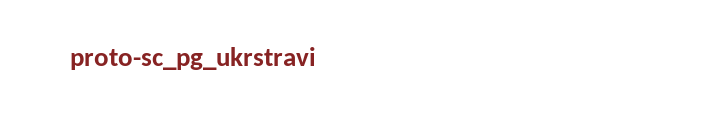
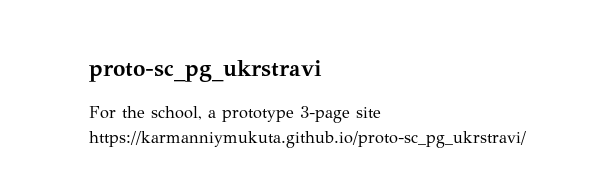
+ For the school, a prototype 3-page site https://karmanniymukuta.github.io/proto-sc_pg_ukrstravi/

